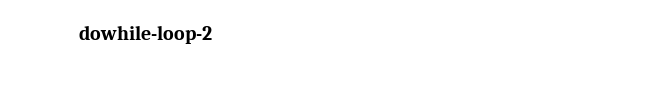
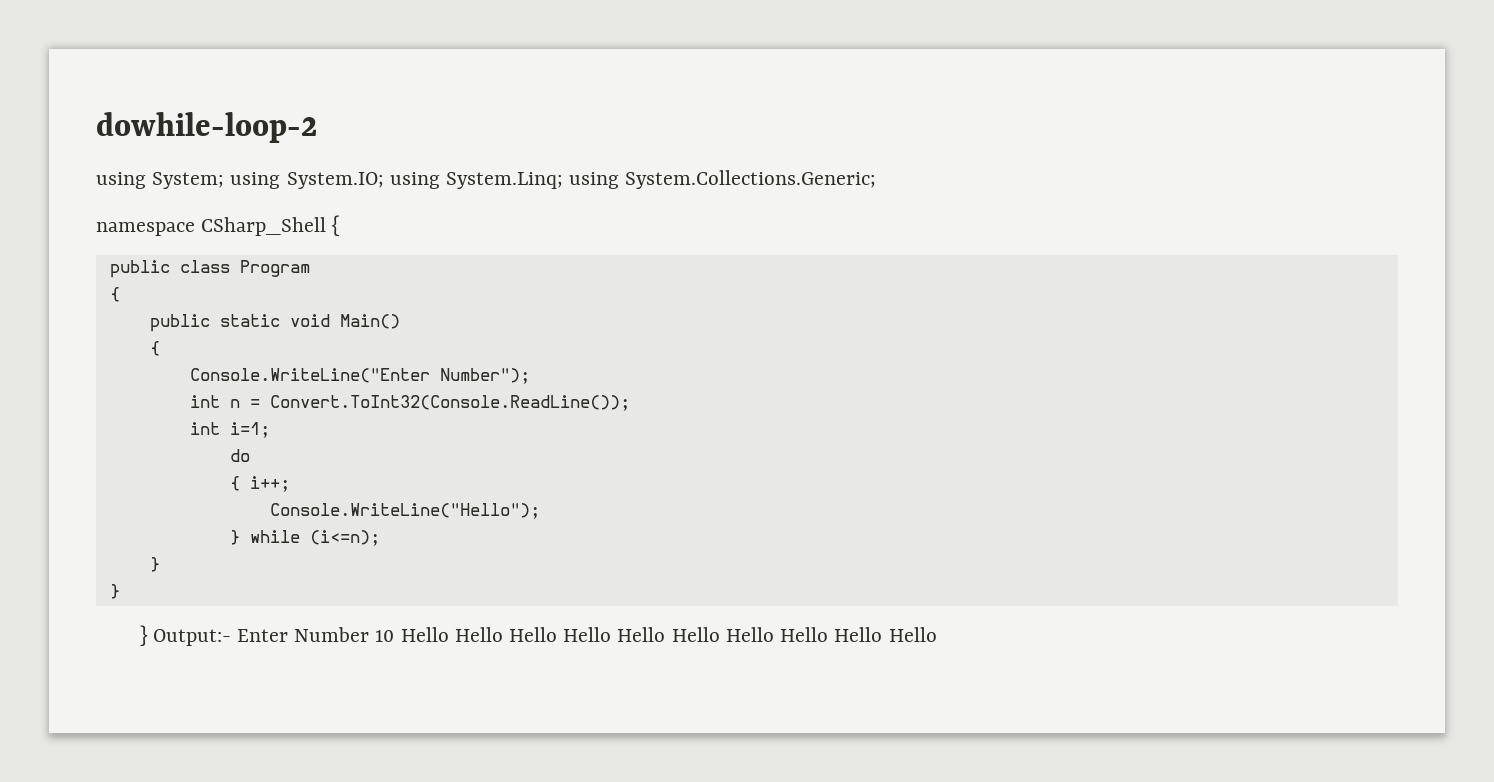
+ using System; using System.IO; using System.Linq; using System.Collections.Generic;
+ namespace CSharp_Shell {
+ public class Program
+ {
+ public static void Main()
+ {
+ Console.WriteLine("Enter Number");
+ int n = Convert.ToInt32(Console.ReadLine());
+ int i=1;
+ do
+ { i++;
+ Console.WriteLine("Hello");
+ } while (i<=n);
+ }
+ }
+ } Output:- Enter Number 10 Hello Hello Hello Hello Hello Hello Hello Hello Hello Hello

